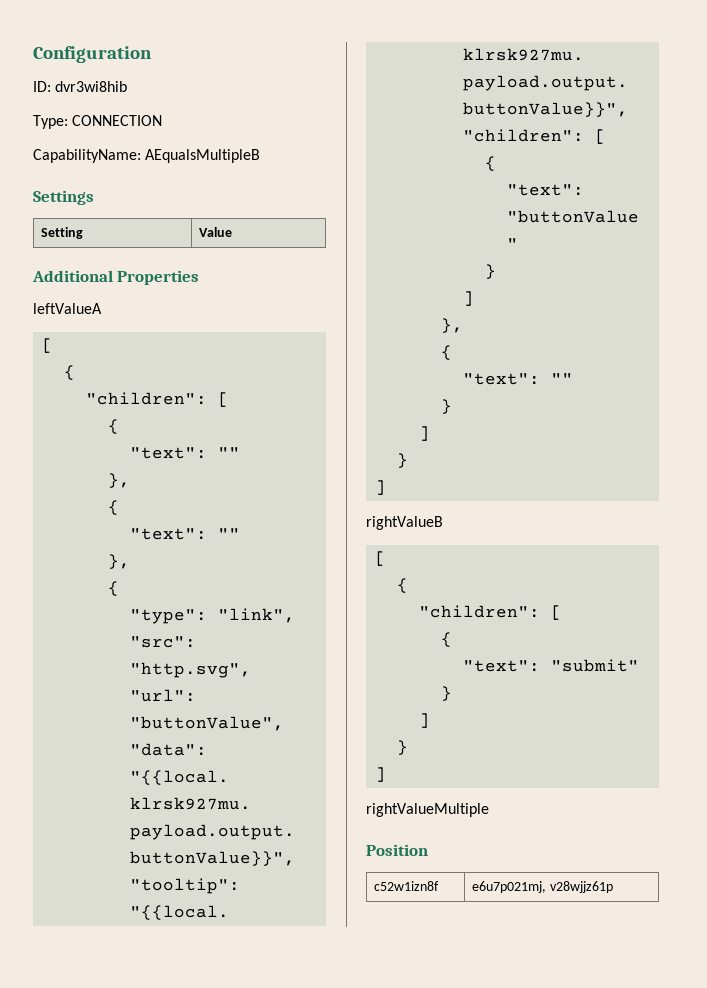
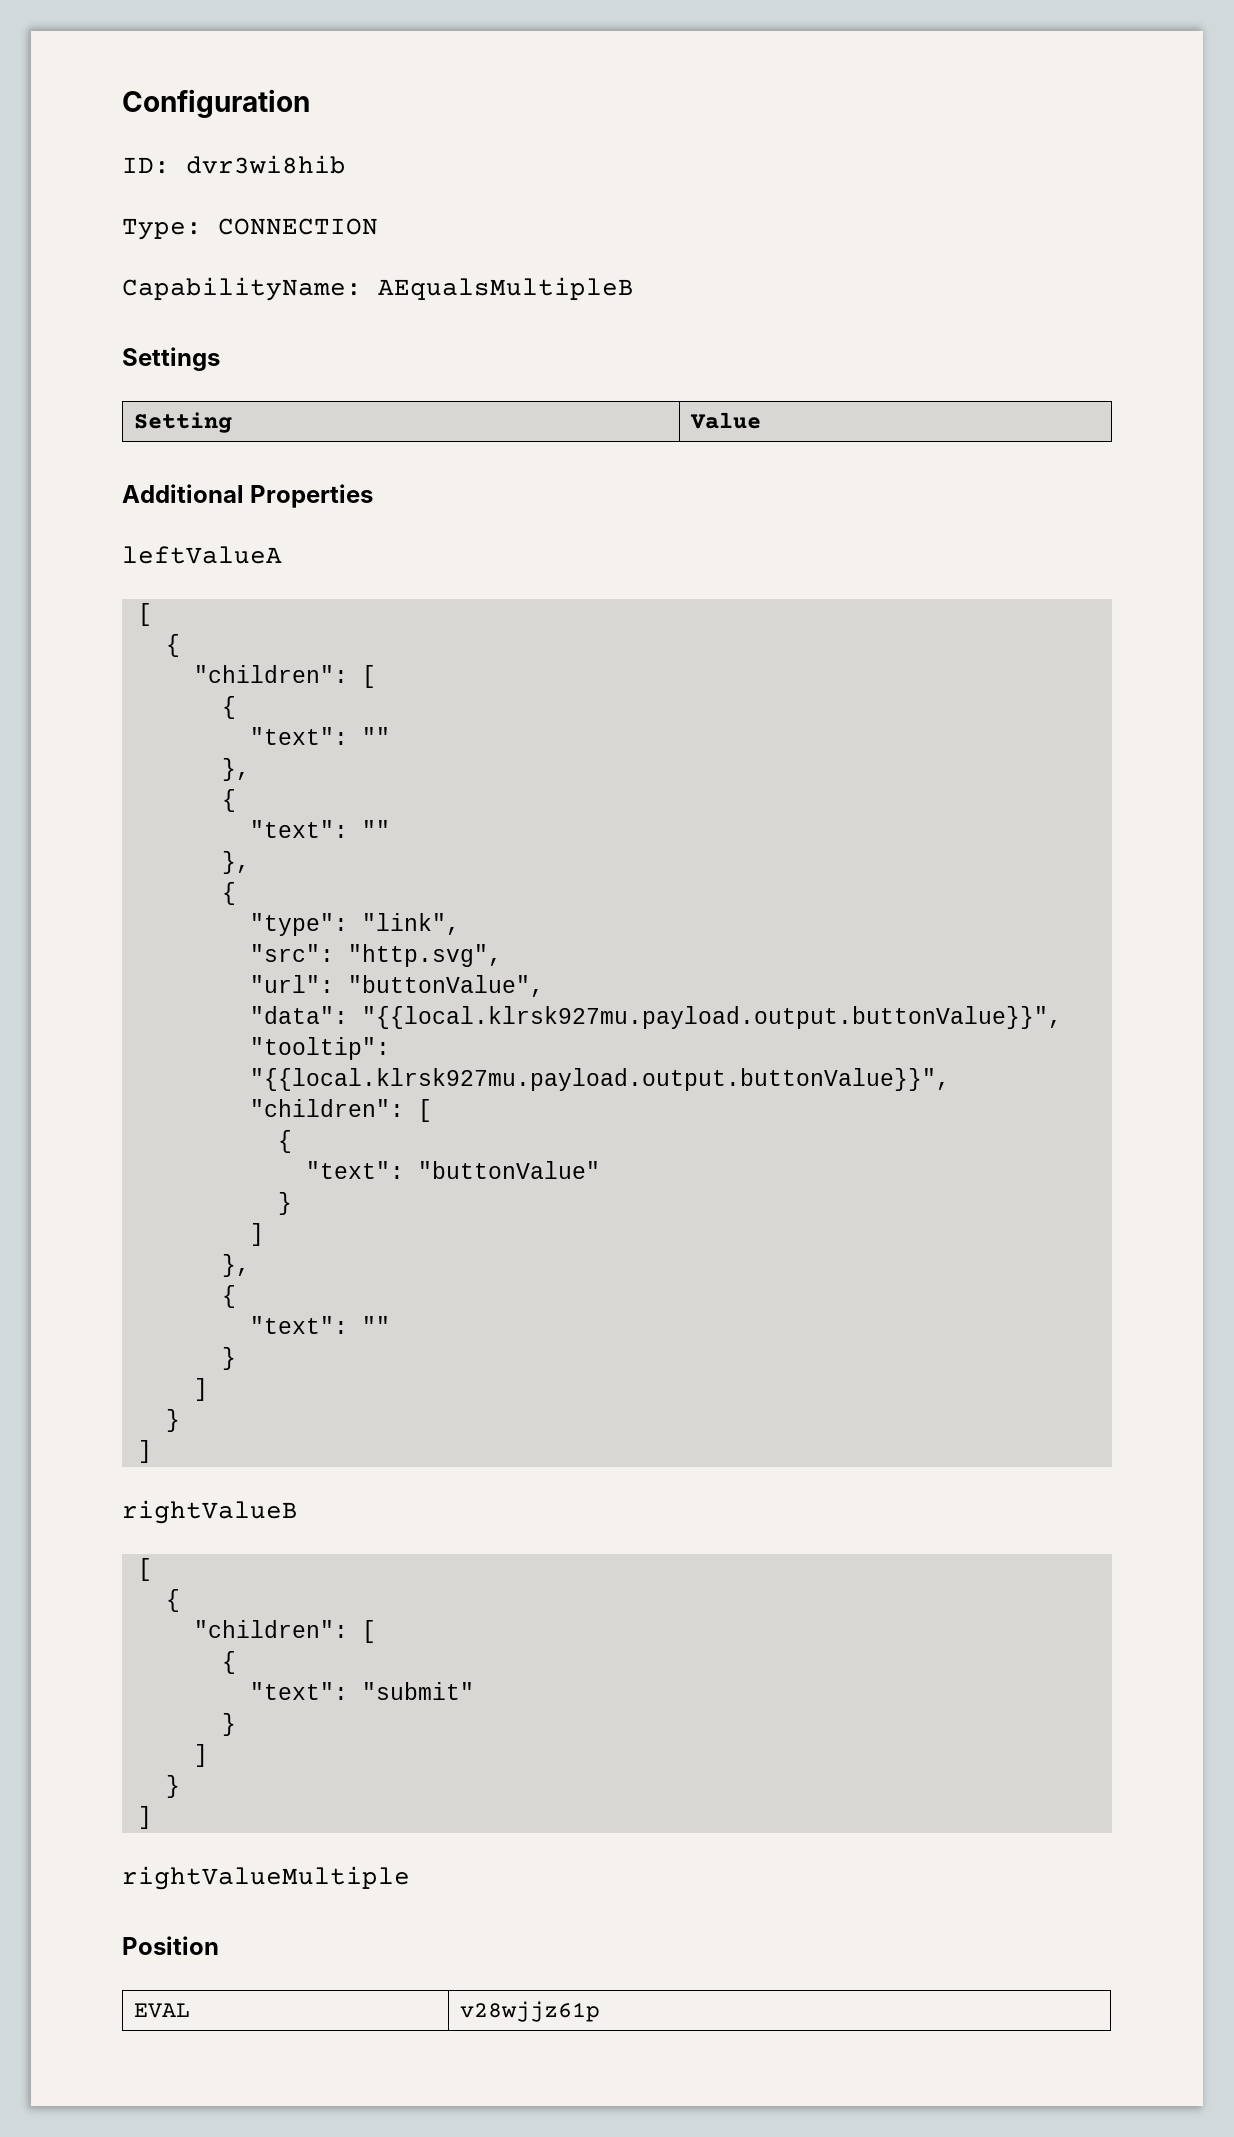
- c52w1izn8f | e6u7p021mj, v28wjjz61p
+ EVAL | v28wjjz61p

